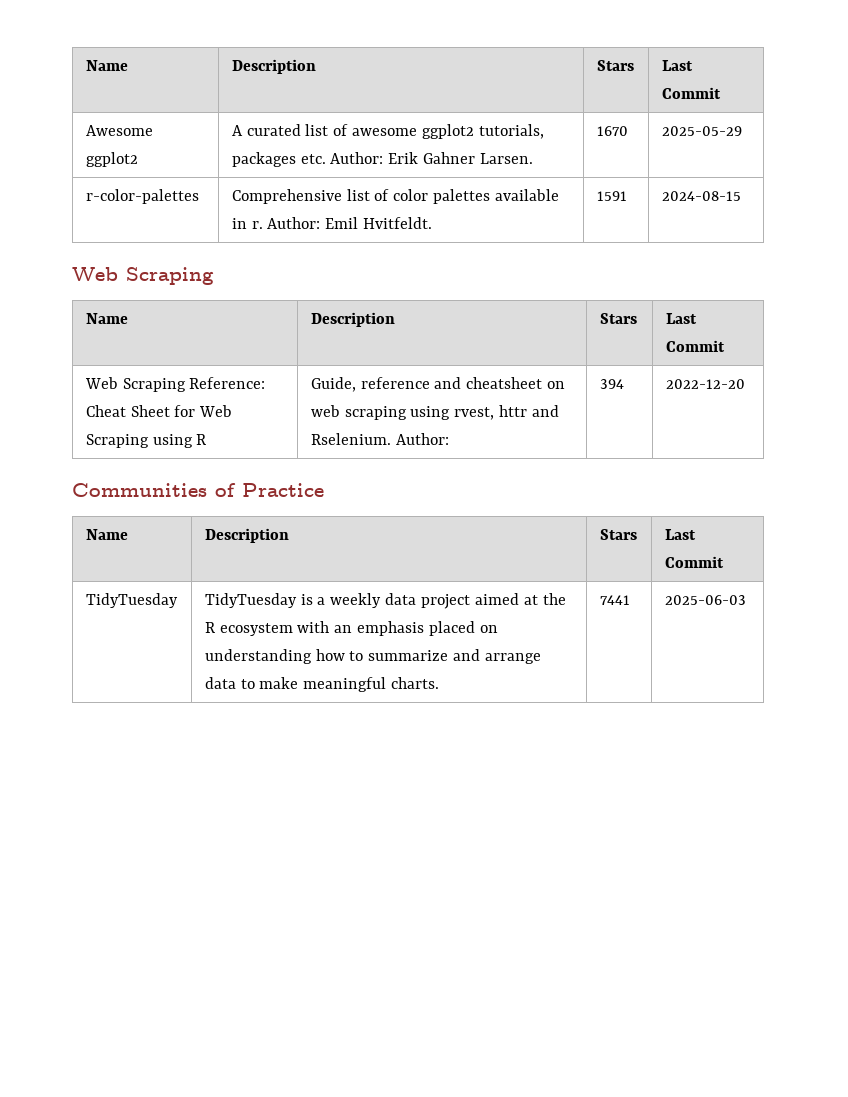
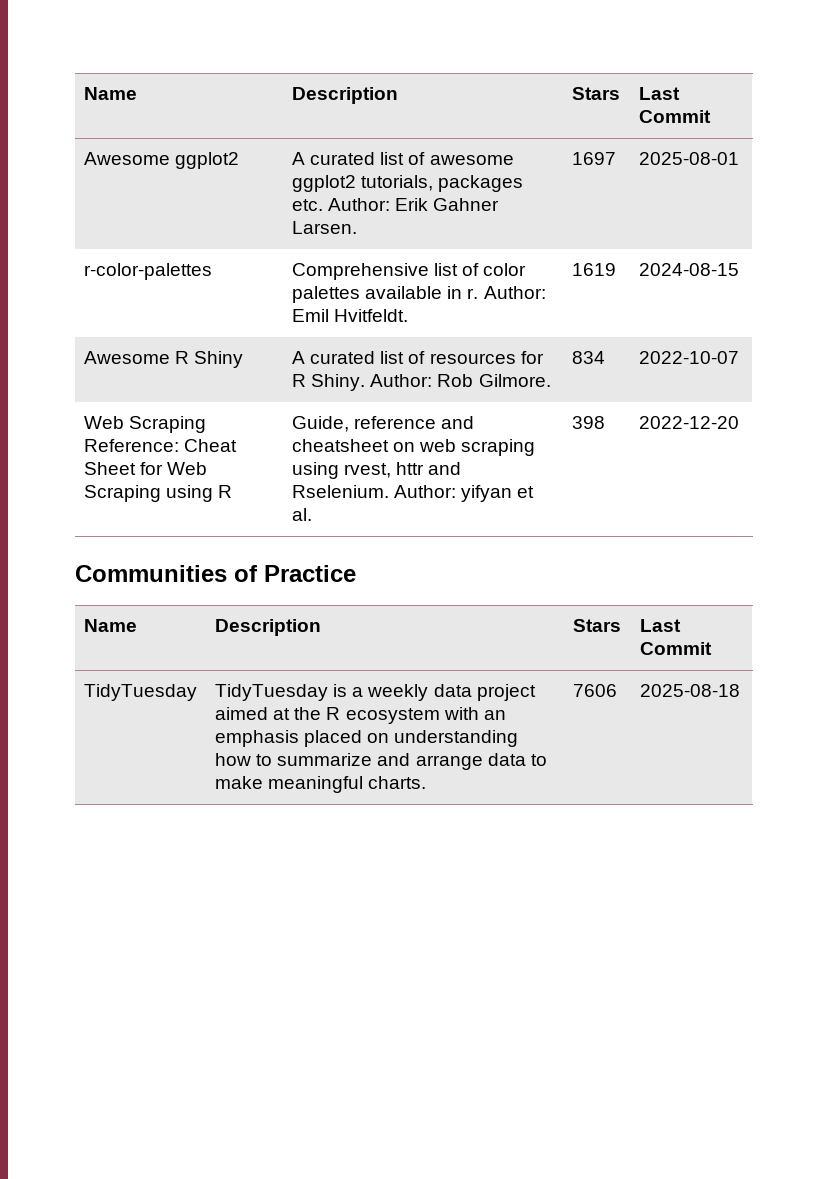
- Awesome ggplot2 | A curated list of awesome ggplot2 tutorials, packages etc. Author: Erik Gahner Larsen. | 1670 | 2025-05-29
+ Awesome ggplot2 | A curated list of awesome ggplot2 tutorials, packages etc. Author: Erik Gahner Larsen. | 1697 | 2025-08-01
- r-color-palettes | Comprehensive list of color palettes available in r. Author: Emil Hvitfeldt. | 1591 | 2024-08-15
- Web Scraping
- Name | Description | Stars | Last Commit
+ r-color-palettes | Comprehensive list of color palettes available in r. Author: Emil Hvitfeldt. | 1619 | 2024-08-15
+ Awesome R Shiny | A curated list of resources for R Shiny. Author: Rob Gilmore. | 834 | 2022-10-07
- Web Scraping Reference: Cheat Sheet for Web Scraping using R | Guide, reference and cheatsheet on web scraping using rvest, httr and Rselenium. Author: | 394 | 2022-12-20
+ Web Scraping Reference: Cheat Sheet for Web Scraping using R | Guide, reference and cheatsheet on web scraping using rvest, httr and Rselenium. Author: yifyan et al. | 398 | 2022-12-20
- TidyTuesday | TidyTuesday is a weekly data project aimed at the R ecosystem with an emphasis placed on understanding how to summarize and arrange data to make meaningful charts. | 7441 | 2025-06-03
+ TidyTuesday | TidyTuesday is a weekly data project aimed at the R ecosystem with an emphasis placed on understanding how to summarize and arrange data to make meaningful charts. | 7606 | 2025-08-18

